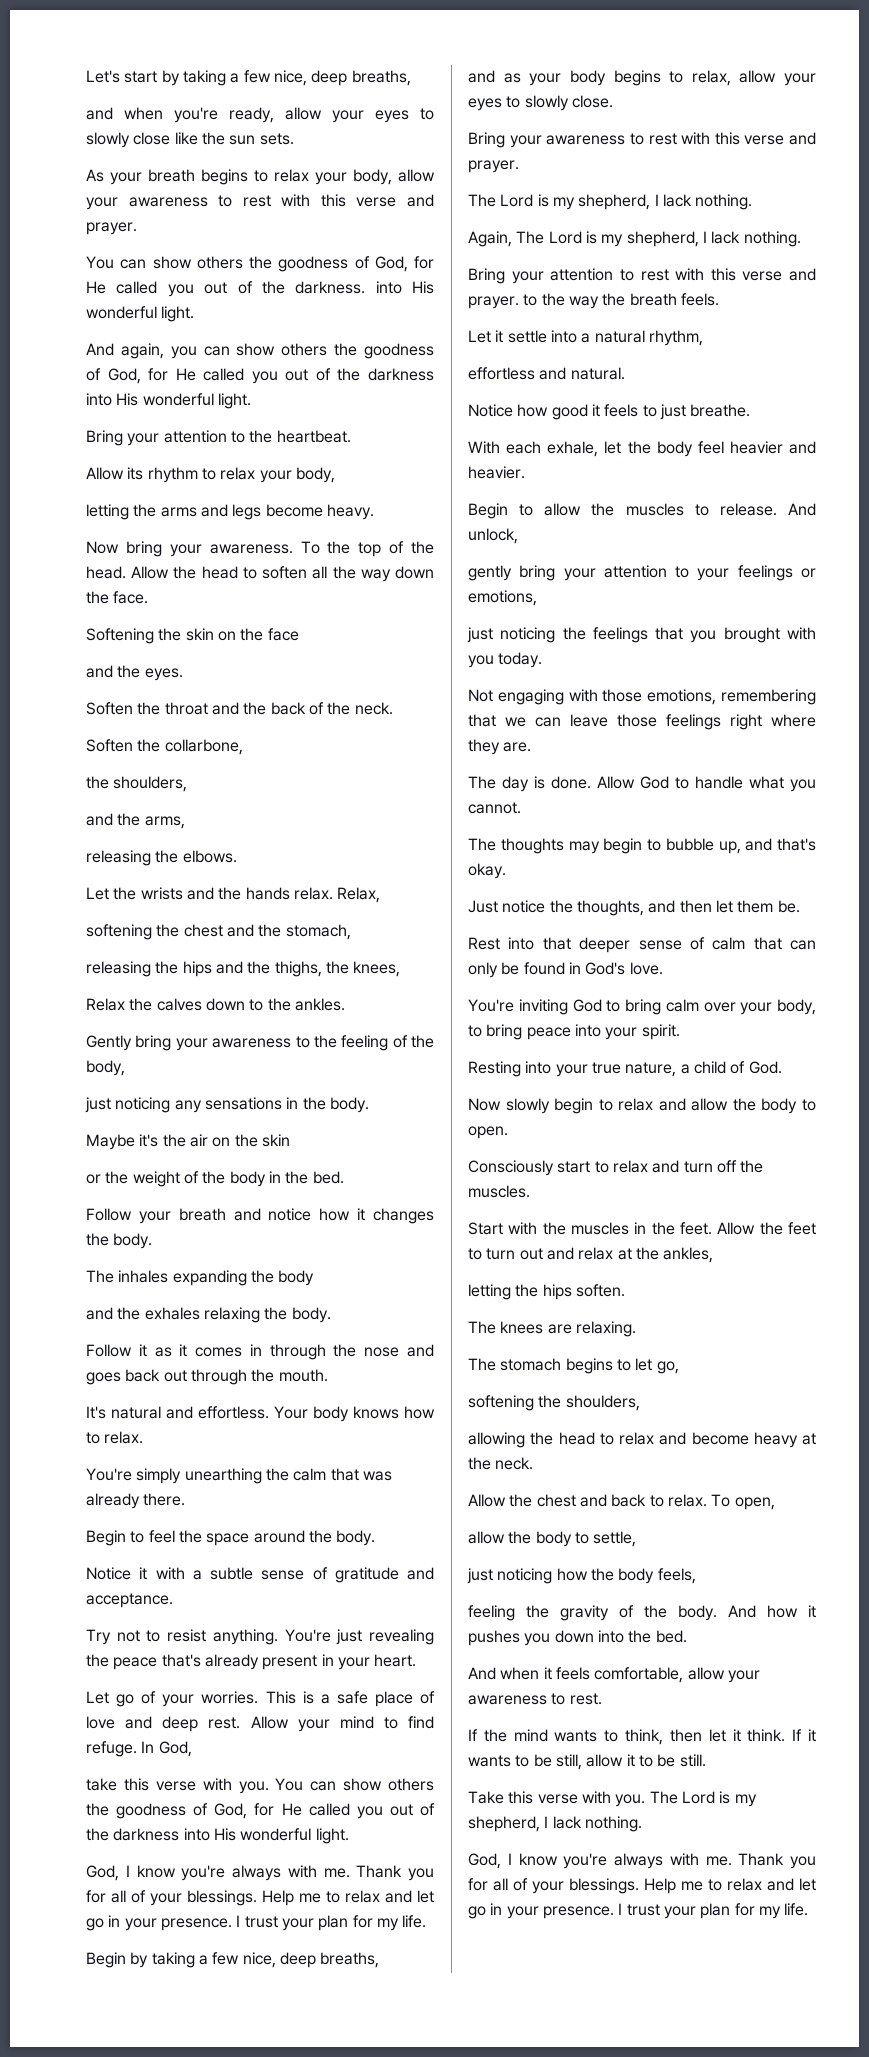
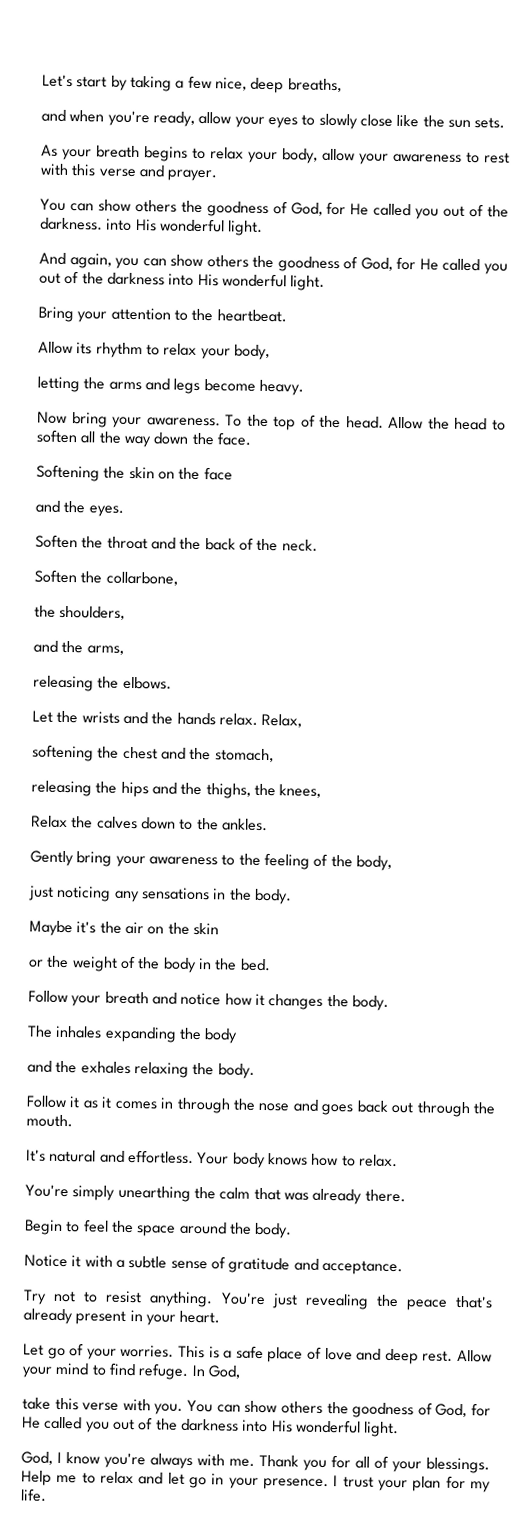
- Begin by taking a few nice, deep breaths,
- and as your body begins to relax, allow your eyes to slowly close.
- Bring your awareness to rest with this verse and prayer.
- The Lord is my shepherd, I lack nothing.
- Again, The Lord is my shepherd, I lack nothing.
- Bring your attention to rest with this verse and prayer. to the way the breath feels.
- Let it settle into a natural rhythm,
- effortless and natural.
- Notice how good it feels to just breathe.
- With each exhale, let the body feel heavier and heavier.
- Begin to allow the muscles to release. And unlock,
- gently bring your attention to your feelings or emotions,
- just noticing the feelings that you brought with you today.
- Not engaging with those emotions, remembering that we can leave those feelings right where they are.
- The day is done. Allow God to handle what you cannot.
- The thoughts may begin to bubble up, and that's okay.
- Just notice the thoughts, and then let them be.
- Rest into that deeper sense of calm that can only be found in God's love.
- You're inviting God to bring calm over your body, to bring peace into your spirit.
- Resting into your true nature, a child of God.
- Now slowly begin to relax and allow the body to open.
- Consciously start to relax and turn off the muscles.
- Start with the muscles in the feet. Allow the feet to turn out and relax at the ankles,
- letting the hips soften.
- The knees are relaxing.
- The stomach begins to let go,
- softening the shoulders,
- allowing the head to relax and become heavy at the neck.
- Allow the chest and back to relax. To open,
- allow the body to settle,
- just noticing how the body feels,
- feeling the gravity of the body. And how it pushes you down into the bed.
- And when it feels comfortable, allow your awareness to rest.
- If the mind wants to think, then let it think. If it wants to be still, allow it to be still.
- Take this verse with you. The Lord is my shepherd, I lack nothing.
- God, I know you're always with me. Thank you for all of your blessings. Help me to relax and let go in your presence. I trust your plan for my life.

